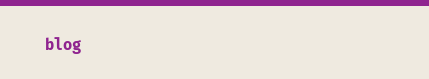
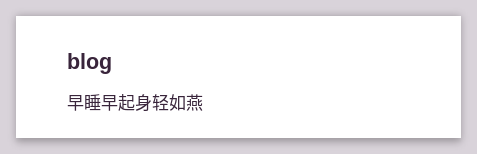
+ 早睡早起身轻如燕

